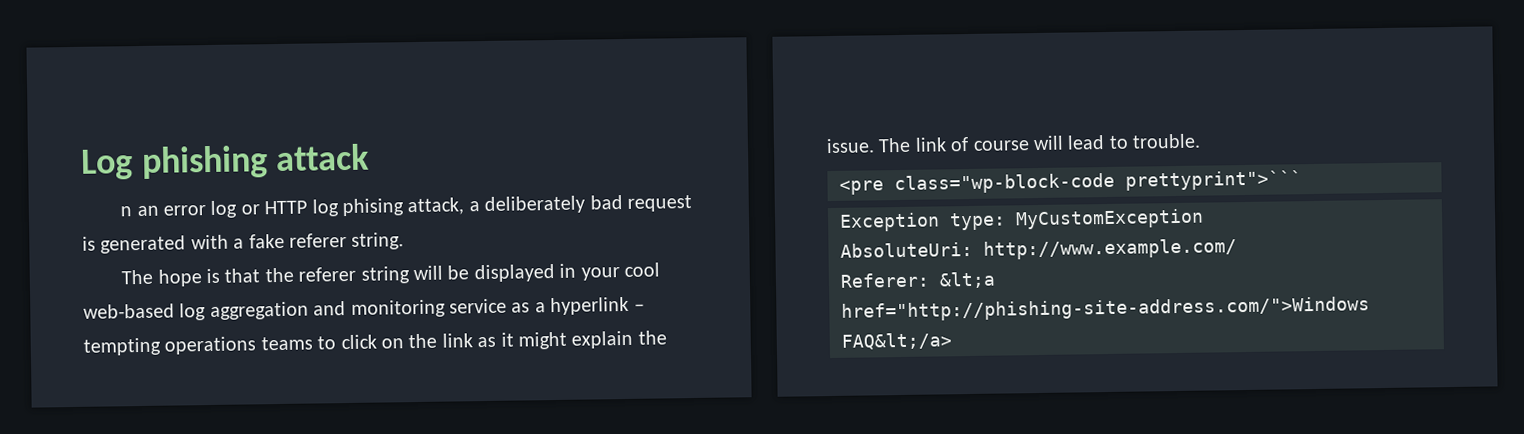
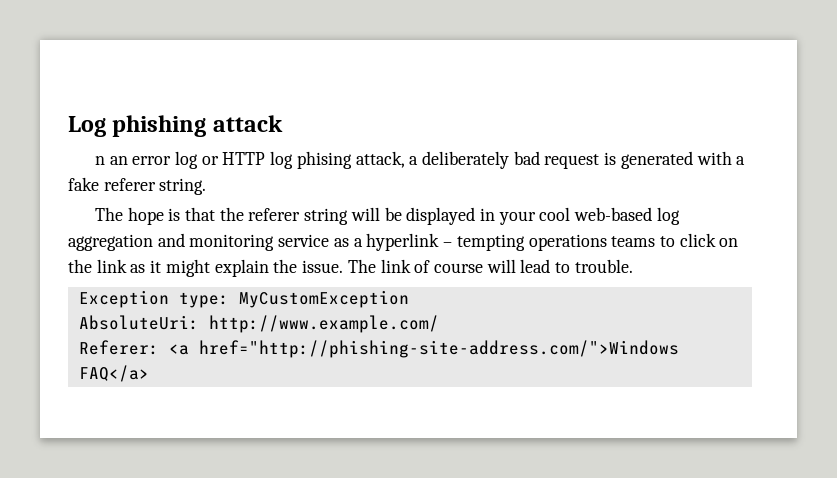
- <pre class="wp-block-code prettyprint">```
- Referer: &lt;a href="http://phishing-site-address.com/">Windows FAQ&lt;/a>
+ Referer: <a href="http://phishing-site-address.com/">Windows FAQ</a>

